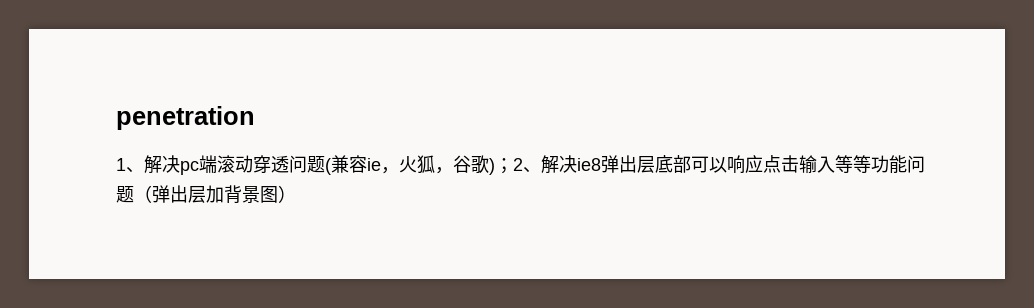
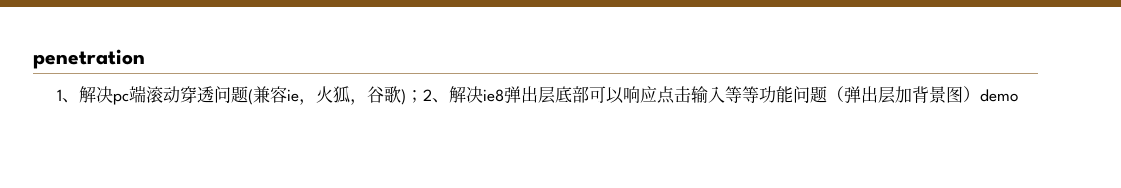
- 1、解决pc端滚动穿透问题(兼容ie，火狐，谷歌)；2、解决ie8弹出层底部可以响应点击输入等等功能问题（弹出层加背景图）
+ 1、解决pc端滚动穿透问题(兼容ie，火狐，谷歌)；2、解决ie8弹出层底部可以响应点击输入等等功能问题（弹出层加背景图）demo

